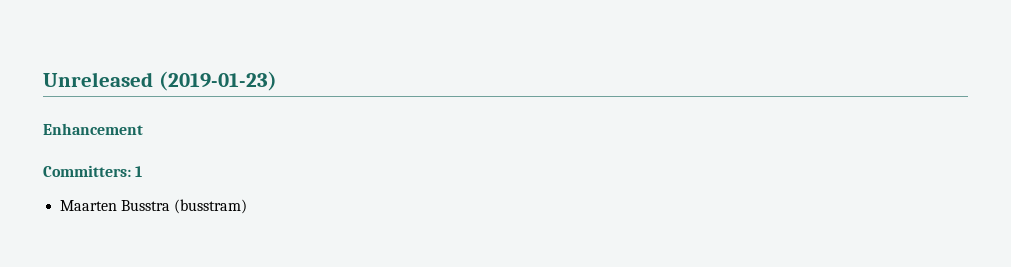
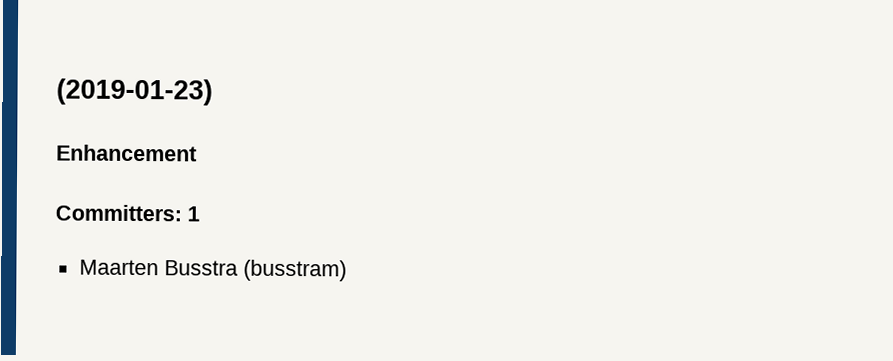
- Unreleased (2019-01-23)
+ (2019-01-23)

